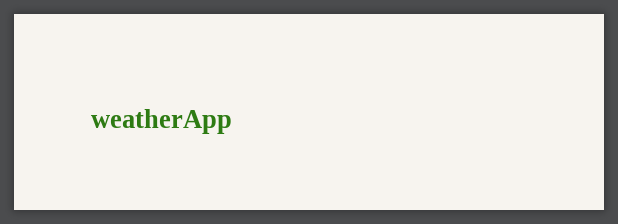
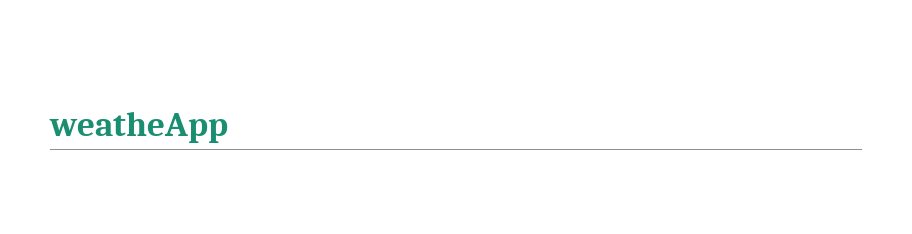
- weatherApp
+ weatheApp

